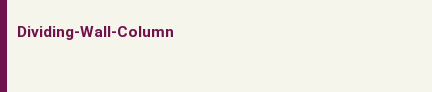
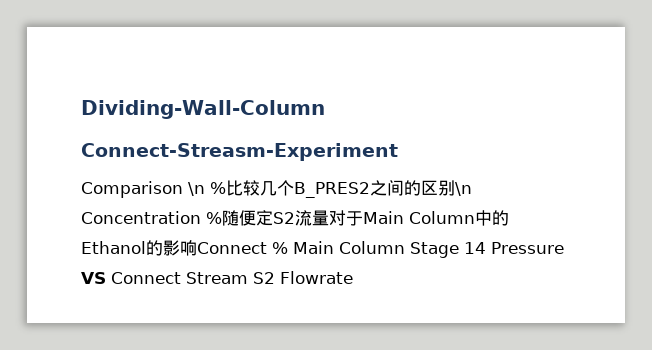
+ Connect-Streasm-Experiment
+ Comparison \n %比较几个B_PRES2之间的区别\n Concentration %随便定S2流量对于Main Column中的Ethanol的影响Connect % Main Column Stage 14 Pressure VS Connect Stream S2 Flowrate

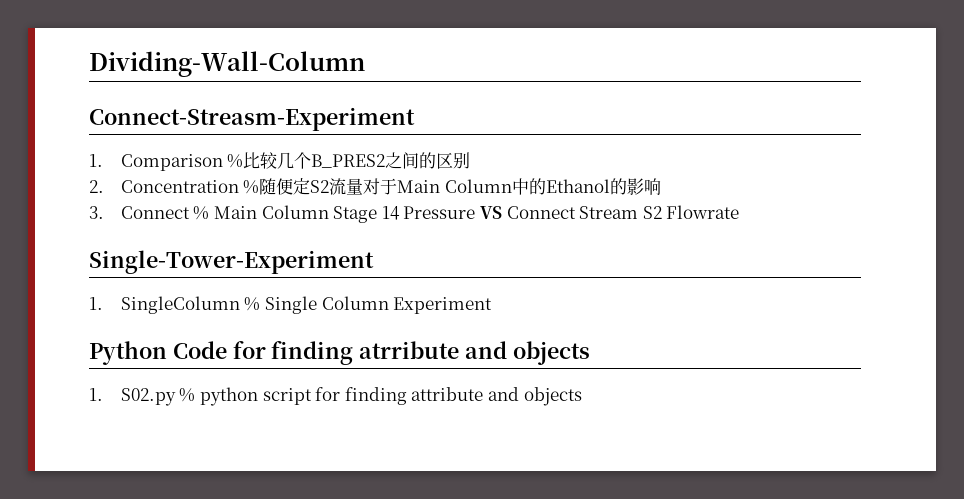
- Comparison \n %比较几个B_PRES2之间的区别\n Concentration %随便定S2流量对于Main Column中的Ethanol的影响Connect % Main Column Stage 14 Pressure VS Connect Stream S2 Flowrate
+ 1. Comparison %比较几个B_PRES2之间的区别
+ 2. Concentration %随便定S2流量对于Main Column中的Ethanol的影响
+ 3. Connect % Main Column Stage 14 Pressure VS Connect Stream S2 Flowrate
+ Single-Tower-Experiment
+ 1. SingleColumn % Single Column Experiment
+ Python Code for finding atrribute and objects
+ 1. S02.py % python script for finding attribute and objects

